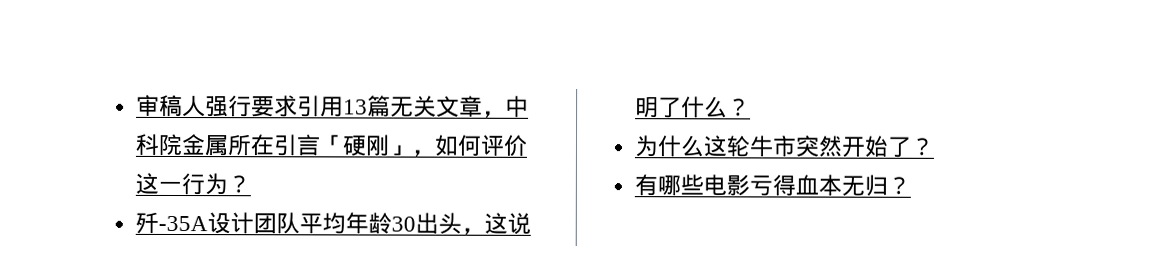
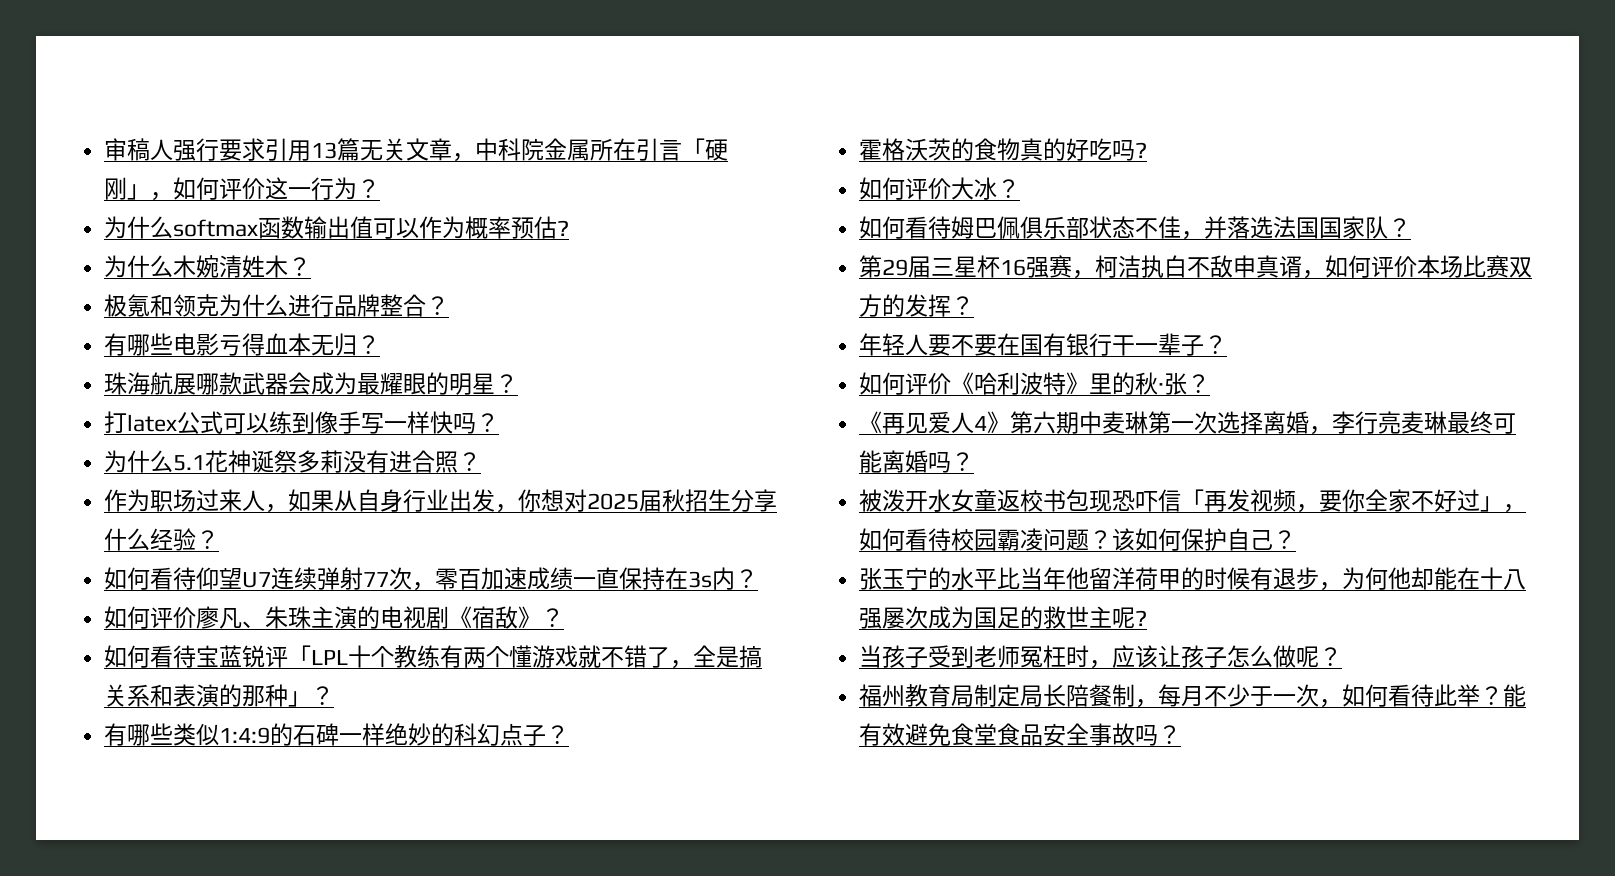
- 歼-35A设计团队平均年龄30出头，这说明了什么？
- 为什么这轮牛市突然开始了？
+ 为什么softmax函数输出值可以作为概率预估?
+ 为什么木婉清姓木？
+ 极氪和领克为什么进行品牌整合？
+ 珠海航展哪款武器会成为最耀眼的明星？
+ 打latex公式可以练到像手写一样快吗？
+ 为什么5.1花神诞祭多莉没有进合照？
+ 作为职场过来人，如果从自身行业出发，你想对2025届秋招生分享什么经验？
+ 如何看待仰望U7连续弹射77次，零百加速成绩一直保持在3s内？
+ 如何评价廖凡、朱珠主演的电视剧《宿敌》？
+ 如何看待宝蓝锐评「LPL十个教练有两个懂游戏就不错了，全是搞关系和表演的那种」？
+ 有哪些类似1:4:9的石碑一样绝妙的科幻点子？
+ 霍格沃茨的食物真的好吃吗?
+ 如何评价大冰？
+ 如何看待姆巴佩俱乐部状态不佳，并落选法国国家队？
+ 第29届三星杯16强赛，柯洁执白不敌申真谞，如何评价本场比赛双方的发挥？
+ 年轻人要不要在国有银行干一辈子？
+ 如何评价《哈利波特》里的秋·张？
+ 《再见爱人4》第六期中麦琳第一次选择离婚，李行亮麦琳最终可能离婚吗？
+ 被泼开水女童返校书包现恐吓信「再发视频，要你全家不好过」，如何看待校园霸凌问题？该如何保护自己？
+ 张玉宁的水平比当年他留洋荷甲的时候有退步，为何他却能在十八强屡次成为国足的救世主呢?
+ 当孩子受到老师冤枉时，应该让孩子怎么做呢？
+ 福州教育局制定局长陪餐制，每月不少于一次，如何看待此举？能有效避免食堂食品安全事故吗？

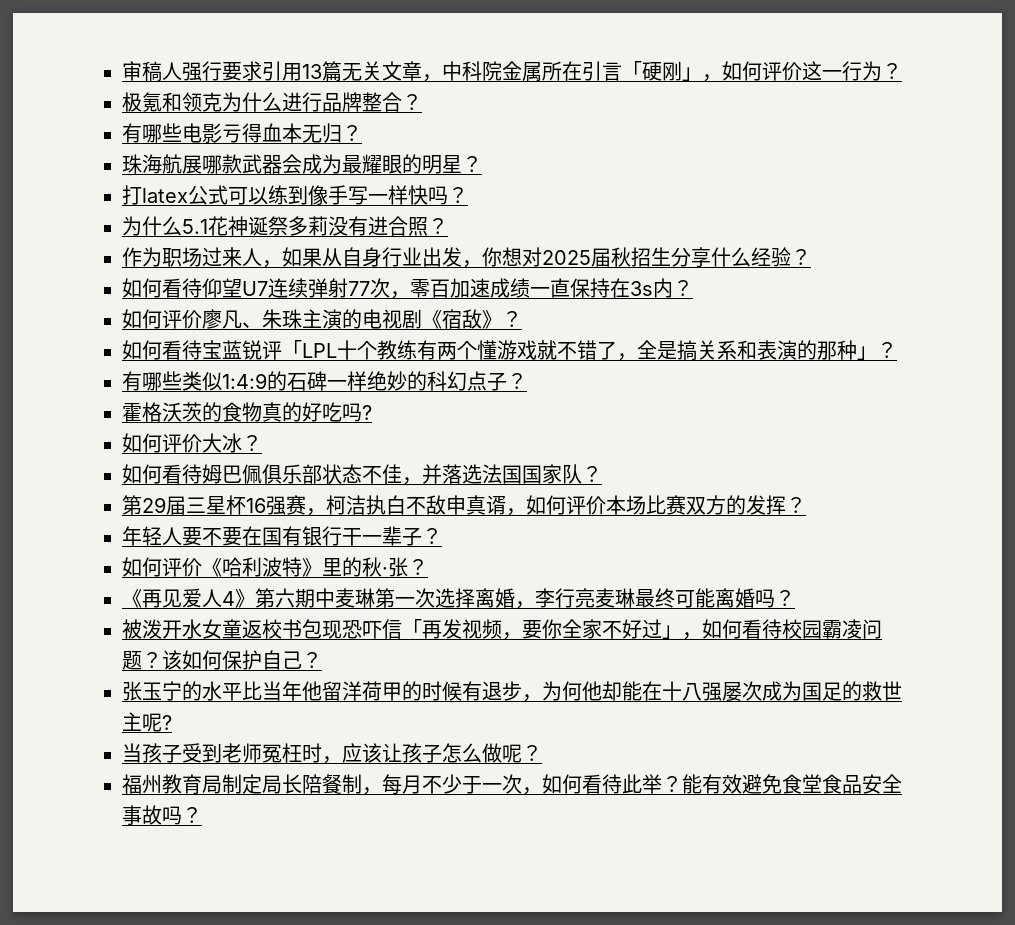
- 为什么softmax函数输出值可以作为概率预估?
- 为什么木婉清姓木？

